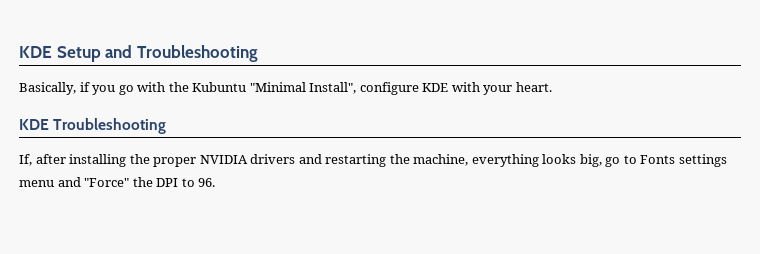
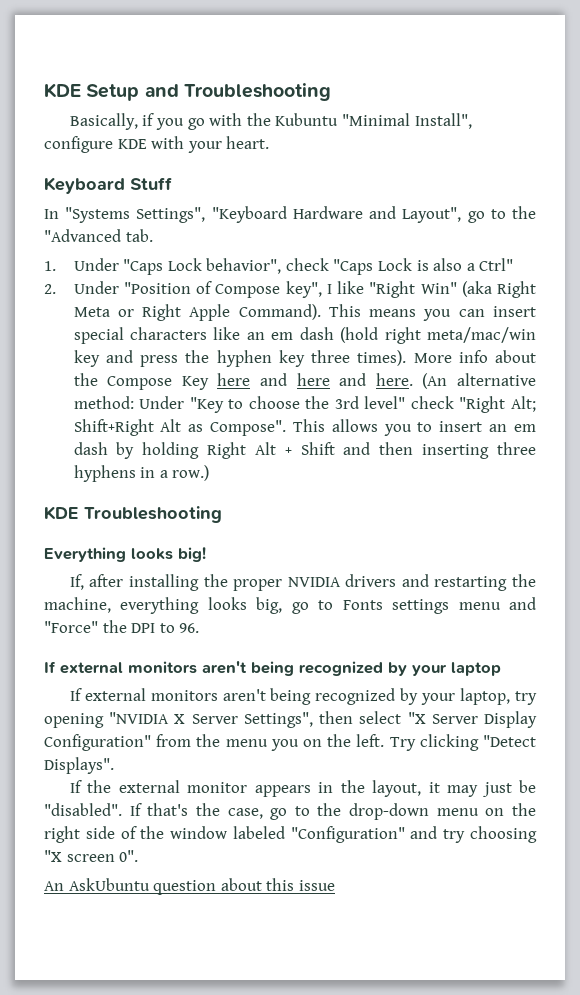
+ Keyboard Stuff
+ In "Systems Settings", "Keyboard Hardware and Layout", go to the "Advanced tab.
+ 1. Under "Caps Lock behavior", check "Caps Lock is also a Ctrl"
+ 2. Under "Position of Compose key", I like "Right Win" (aka Right Meta or Right Apple Command). This means you can insert special characters like an em dash (hold right meta/mac/win key and press the hyphen key three times). More info about the Compose Key here and here and here. (An alternative method: Under "Key to choose the 3rd level" check "Right Alt; Shift+Right Alt as Compose". This allows you to insert an em dash by holding Right Alt + Shift and then inserting three hyphens in a row.)
+ Everything looks big!
+ If external monitors aren't being recognized by your laptop
+ If external monitors aren't being recognized by your laptop, try opening "NVIDIA X Server Settings", then select "X Server Display Configuration" from the menu you on the left. Try clicking "Detect Displays".
+ If the external monitor appears in the layout, it may just be "disabled". If that's the case, go to the drop-down menu on the right side of the window labeled "Configuration" and try choosing "X screen 0".
+ An AskUbuntu question about this issue

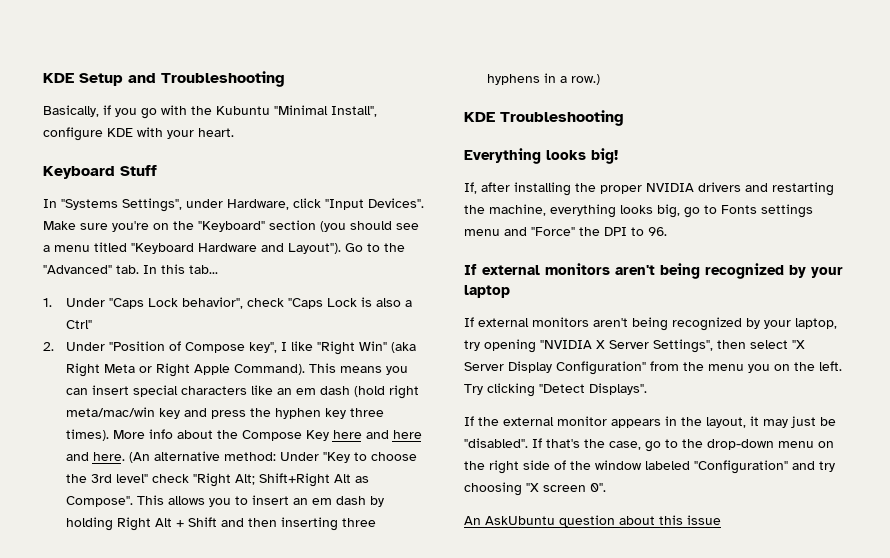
- In "Systems Settings", "Keyboard Hardware and Layout", go to the "Advanced tab.
+ In "Systems Settings", under Hardware, click "Input Devices". Make sure you're on the "Keyboard" section (you should see a menu titled "Keyboard Hardware and Layout"). Go to the "Advanced" tab. In this tab...

